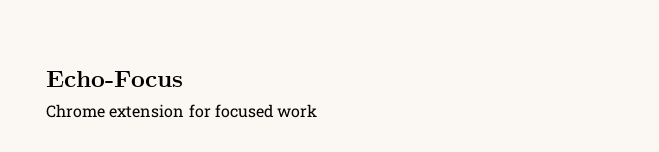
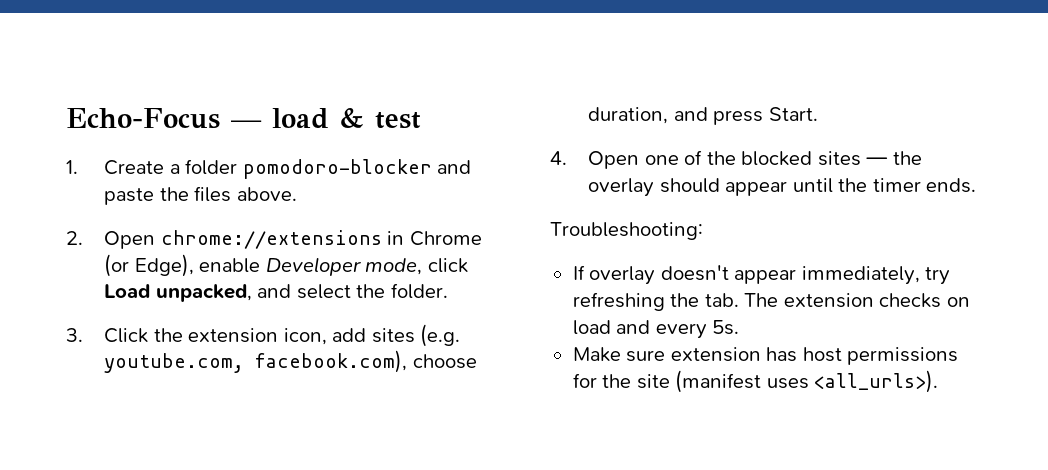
- Echo-Focus
- Chrome extension for focused work
+ Echo-Focus — load & test
+ 1. Create a folder pomodoro-blocker and paste the files above.
+ 2. Open chrome://extensions in Chrome (or Edge), enable Developer mode, click Load unpacked, and select the folder.
+ 3. Click the extension icon, add sites (e.g. youtube.com, facebook.com), choose duration, and press Start.
+ 4. Open one of the blocked sites — the overlay should appear until the timer ends.
+ Troubleshooting:
+ If overlay doesn't appear immediately, try refreshing the tab. The extension checks on load and every 5s.
+ Make sure extension has host permissions for the site (manifest uses <all_urls>).

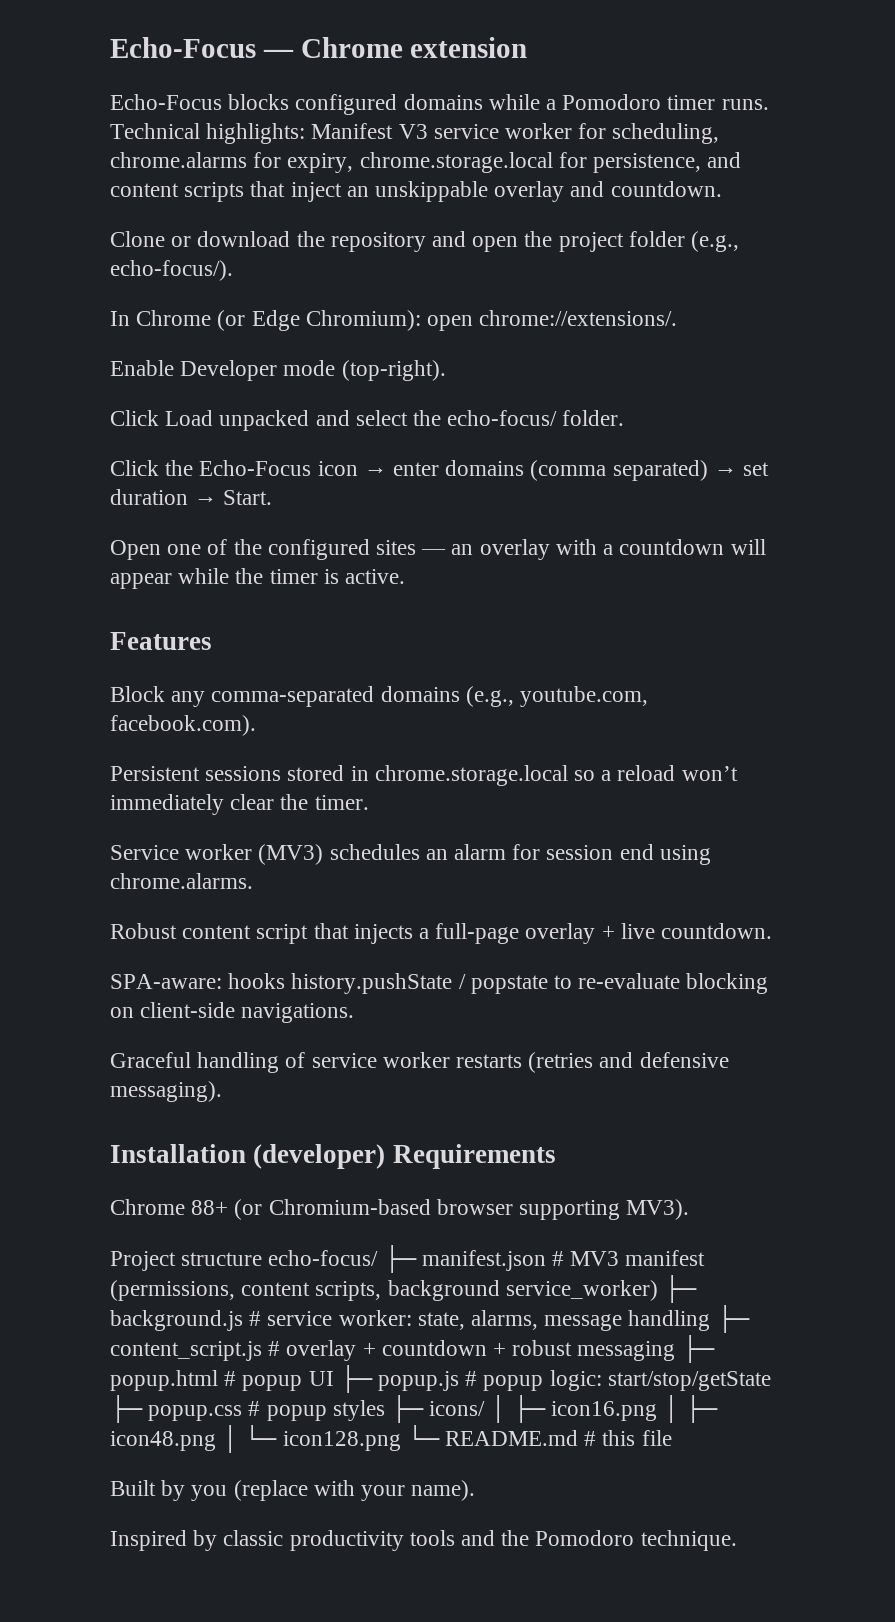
- Echo-Focus — load & test
- 1. Create a folder pomodoro-blocker and paste the files above.
- 2. Open chrome://extensions in Chrome (or Edge), enable Developer mode, click Load unpacked, and select the folder.
+ Echo-Focus — Chrome extension
+ Echo-Focus blocks configured domains while a Pomodoro timer runs. Technical highlights: Manifest V3 service worker for scheduling, chrome.alarms for expiry, chrome.storage.local for persistence, and content scripts that inject an unskippable overlay and countdown.
+ Clone or download the repository and open the project folder (e.g., echo-focus/).
+ In Chrome (or Edge Chromium): open chrome://extensions/.
+ Enable Developer mode (top-right).
+ Click Load unpacked and select the echo-focus/ folder.
- 3. Click the extension icon, add sites (e.g. youtube.com, facebook.com), choose duration, and press Start.
+ Click the Echo-Focus icon → enter domains (comma separated) → set duration → Start.
- 4. Open one of the blocked sites — the overlay should appear until the timer ends.
- Troubleshooting:
- If overlay doesn't appear immediately, try refreshing the tab. The extension checks on load and every 5s.
- Make sure extension has host permissions for the site (manifest uses <all_urls>).
+ Open one of the configured sites — an overlay with a countdown will appear while the timer is active.
+ Features
+ Block any comma-separated domains (e.g., youtube.com, facebook.com).
+ Persistent sessions stored in chrome.storage.local so a reload won’t immediately clear the timer.
+ Service worker (MV3) schedules an alarm for session end using chrome.alarms.
+ Robust content script that injects a full-page overlay + live countdown.
+ SPA-aware: hooks history.pushState / popstate to re-evaluate blocking on client-side navigations.
+ Graceful handling of service worker restarts (retries and defensive messaging).
+ Installation (developer) Requirements
+ Chrome 88+ (or Chromium-based browser supporting MV3).
+ Project structure echo-focus/ ├─ manifest.json # MV3 manifest (permissions, content scripts, background service_worker) ├─ background.js # service worker: state, alarms, message handling ├─ content_script.js # overlay + countdown + robust messaging ├─ popup.html # popup UI ├─ popup.js # popup logic: start/stop/getState ├─ popup.css # popup styles ├─ icons/ │ ├─ icon16.png │ ├─ icon48.png │ └─ icon128.png └─ README.md # this file
+ Built by you (replace with your name).
+ Inspired by classic productivity tools and the Pomodoro technique.

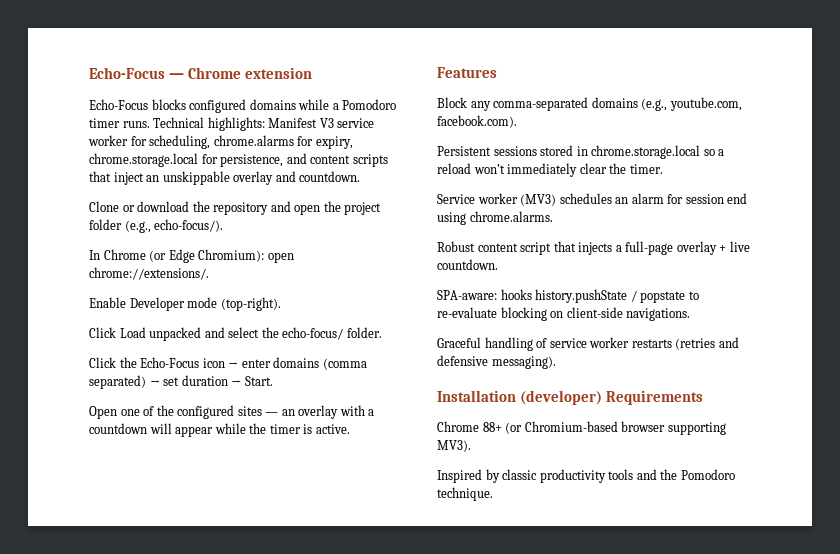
- Project structure echo-focus/ ├─ manifest.json # MV3 manifest (permissions, content scripts, background service_worker) ├─ background.js # service worker: state, alarms, message handling ├─ content_script.js # overlay + countdown + robust messaging ├─ popup.html # popup UI ├─ popup.js # popup logic: start/stop/getState ├─ popup.css # popup styles ├─ icons/ │ ├─ icon16.png │ ├─ icon48.png │ └─ icon128.png └─ README.md # this file
- Built by you (replace with your name).

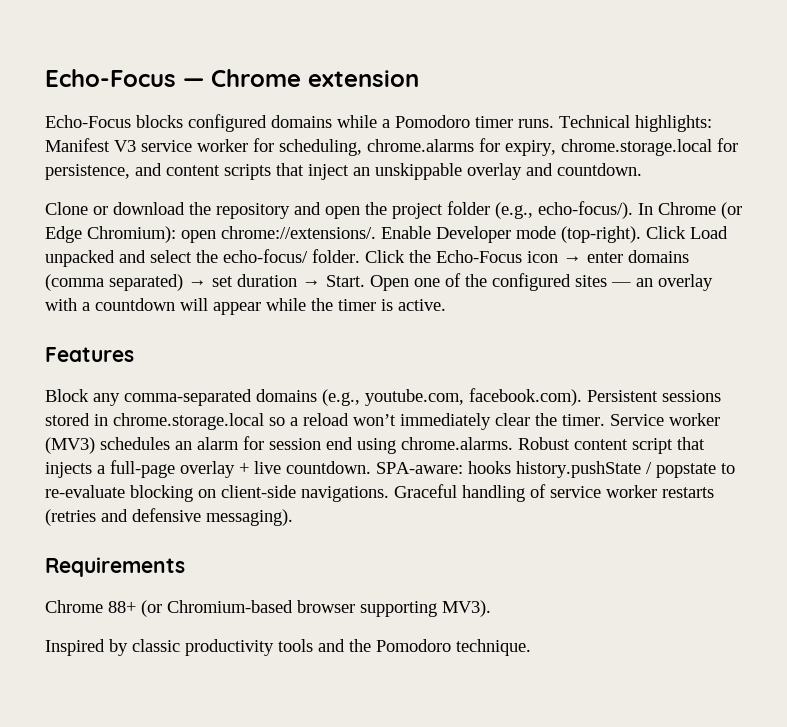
- Clone or download the repository and open the project folder (e.g., echo-focus/).
- In Chrome (or Edge Chromium):
+ Clone or download the repository and open the project folder (e.g., echo-focus/). In Chrome (or Edge Chromium):
- open chrome://extensions/.
- Enable Developer mode (top-right).
- Click Load unpacked and select the echo-focus/ folder.
- Click the Echo-Focus icon → enter domains (comma separated) → set duration → Start.
- Open one of the configured sites — an overlay with a countdown will appear while the timer is active.
+ open chrome://extensions/. Enable Developer mode (top-right). Click Load unpacked and select the echo-focus/ folder. Click the Echo-Focus icon → enter domains (comma separated) → set duration → Start. Open one of the configured sites — an overlay with a countdown will appear while the timer is active.
- Block any comma-separated domains (e.g., youtube.com, facebook.com).
- Persistent sessions stored in chrome.storage.local so a reload won’t immediately clear the timer.
- Service worker (MV3) schedules an alarm for session end using chrome.alarms.
- Robust content script that injects a full-page overlay + live countdown.
- SPA-aware:
+ Block any comma-separated domains (e.g., youtube.com, facebook.com). Persistent sessions stored in chrome.storage.local so a reload won’t immediately clear the timer. Service worker (MV3) schedules an alarm for session end using chrome.alarms. Robust content script that injects a full-page overlay + live countdown. SPA-aware:
- hooks history.pushState / popstate to re-evaluate blocking on client-side navigations.
- Graceful handling of service worker restarts (retries and defensive messaging).
+ hooks history.pushState / popstate to re-evaluate blocking on client-side navigations. Graceful handling of service worker restarts (retries and defensive messaging).
- Installation (developer) Requirements
+ Requirements

